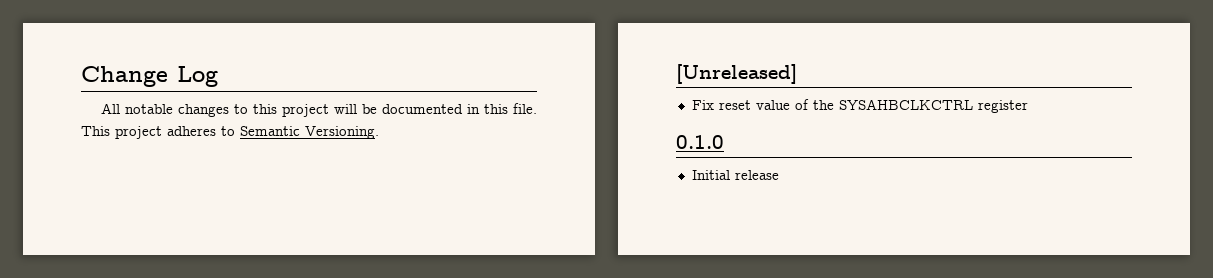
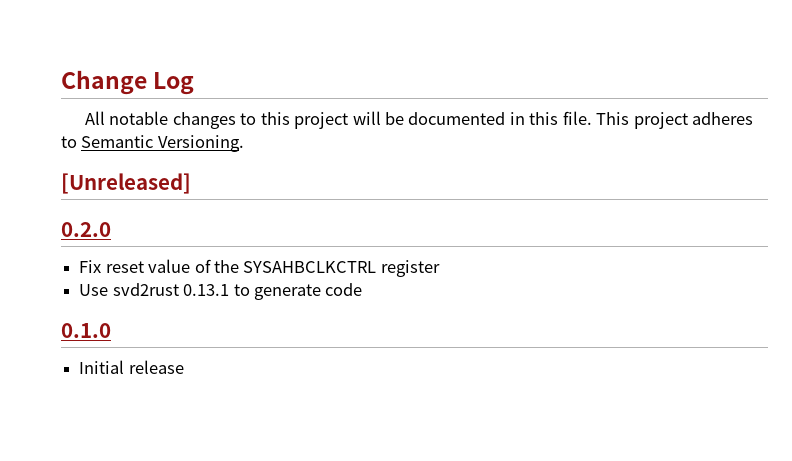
+ 0.2.0
+ Use svd2rust 0.13.1 to generate code

